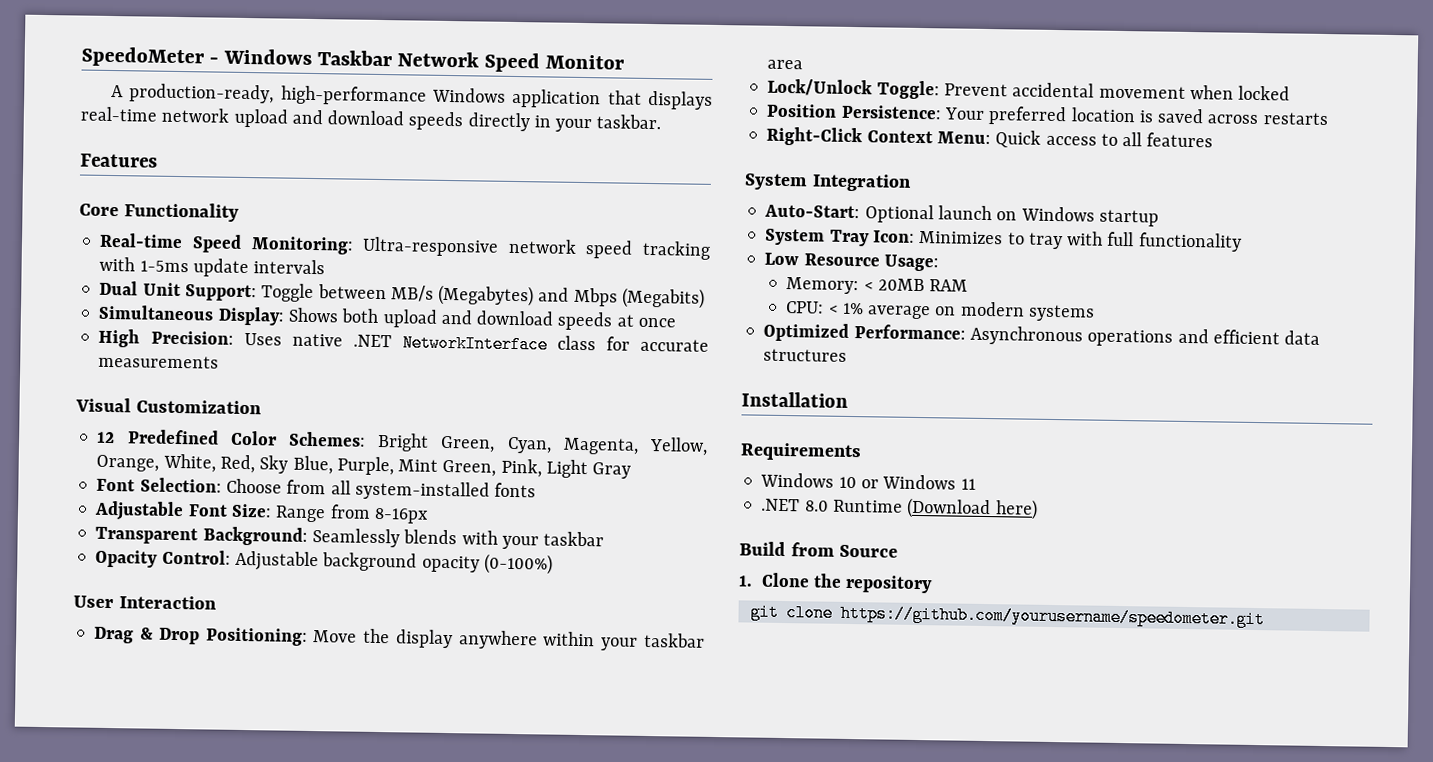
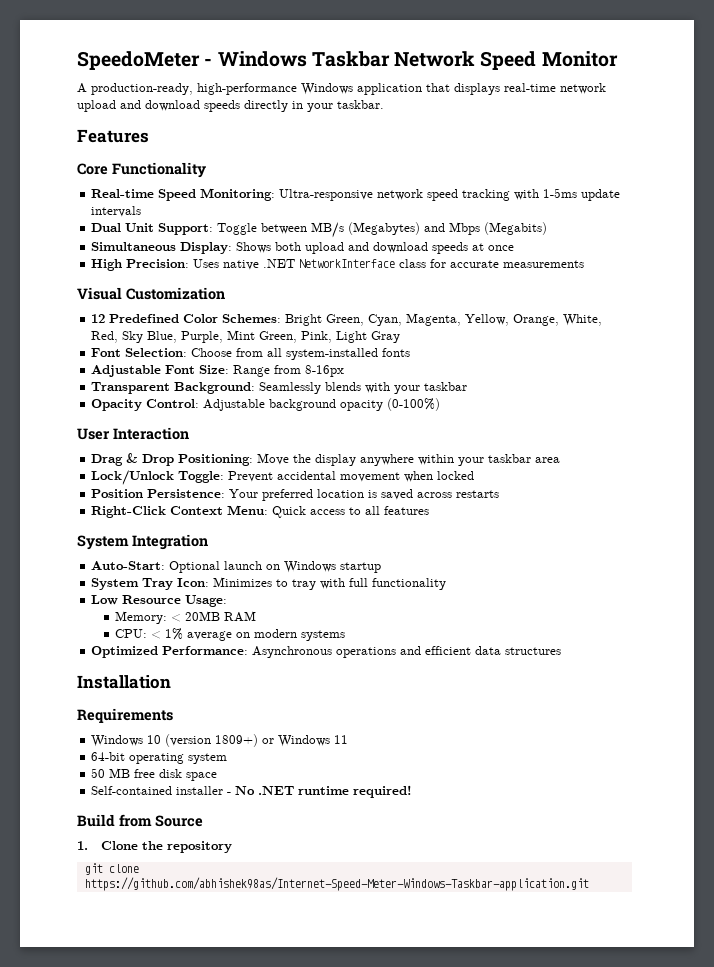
- Windows 10 or Windows 11
+ Windows 10 (version 1809+) or Windows 11
- .NET 8.0 Runtime (Download here)
+ 64-bit operating system
+ 50 MB free disk space
+ Self-contained installer - No .NET runtime required!
- git clone https://github.com/yourusername/speedometer.git
+ git clone https://github.com/abhishek98as/Internet-Speed-Meter-Windows-Taskbar-application.git

